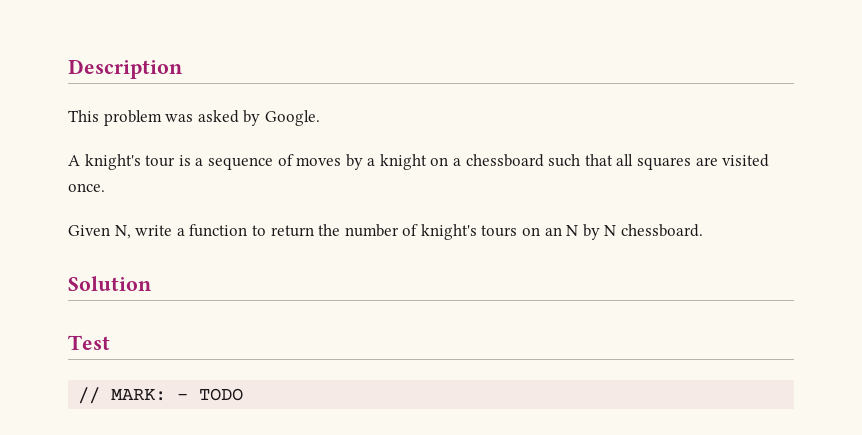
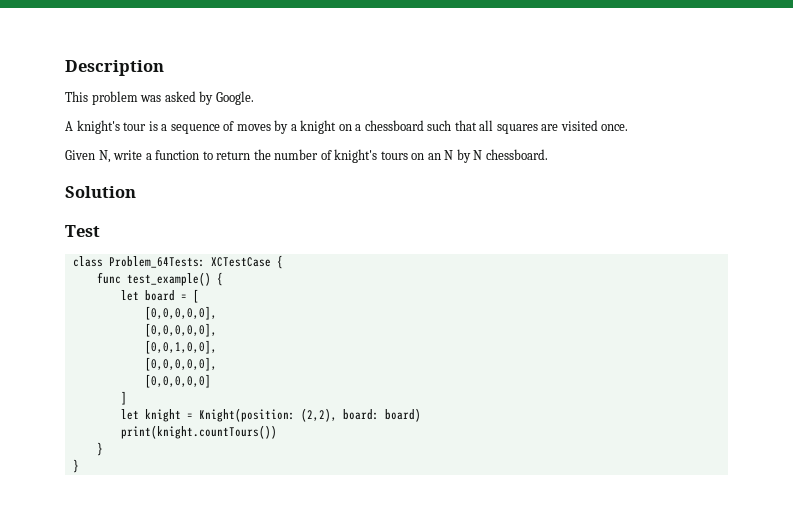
- // MARK: - TODO
+ class Problem_64Tests: XCTestCase {
+ func test_example() {
+ let board = [
+ [0,0,0,0,0],
+ [0,0,0,0,0],
+ [0,0,1,0,0],
+ [0,0,0,0,0],
+ [0,0,0,0,0]
+ ]
+ let knight = Knight(position: (2,2), board: board)
+ print(knight.countTours())
+ }
+ }

